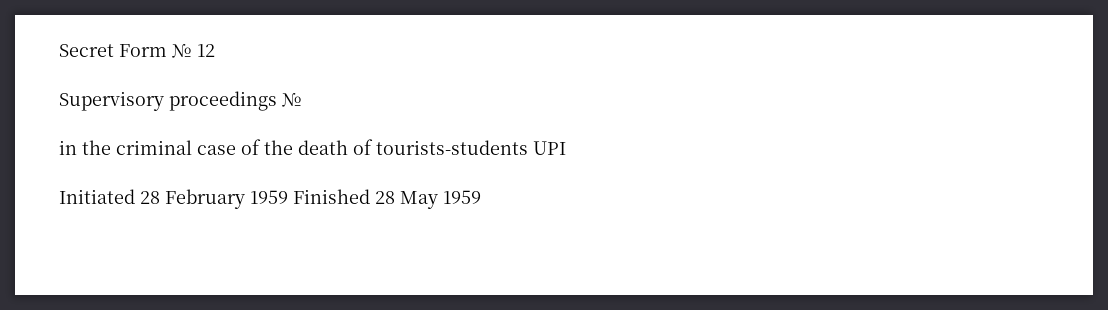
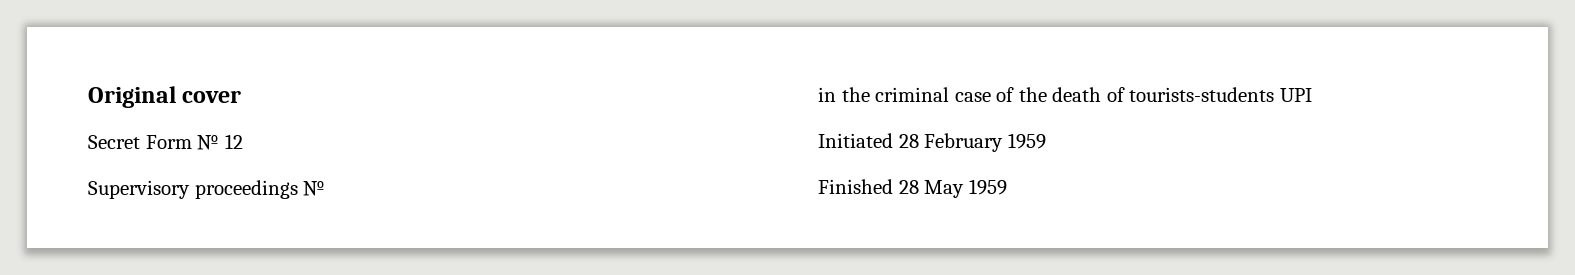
+ Original cover
- Initiated 28 February 1959 Finished 28 May 1959
+ Initiated 28 February 1959
+ Finished 28 May 1959

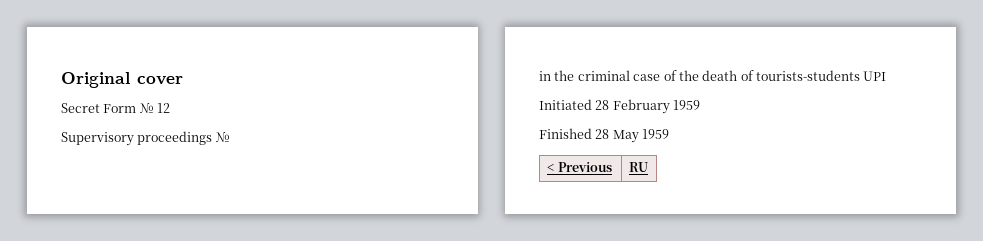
+ < Previous | RU

